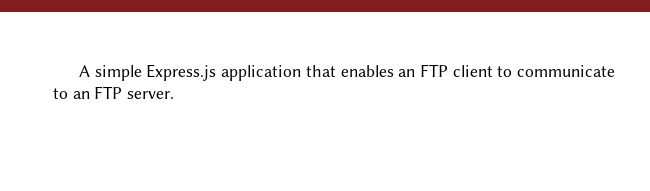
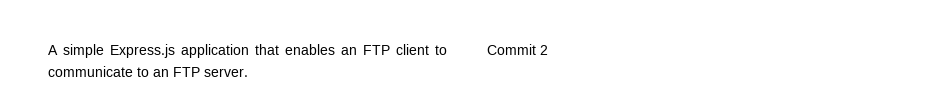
+ Commit 2

